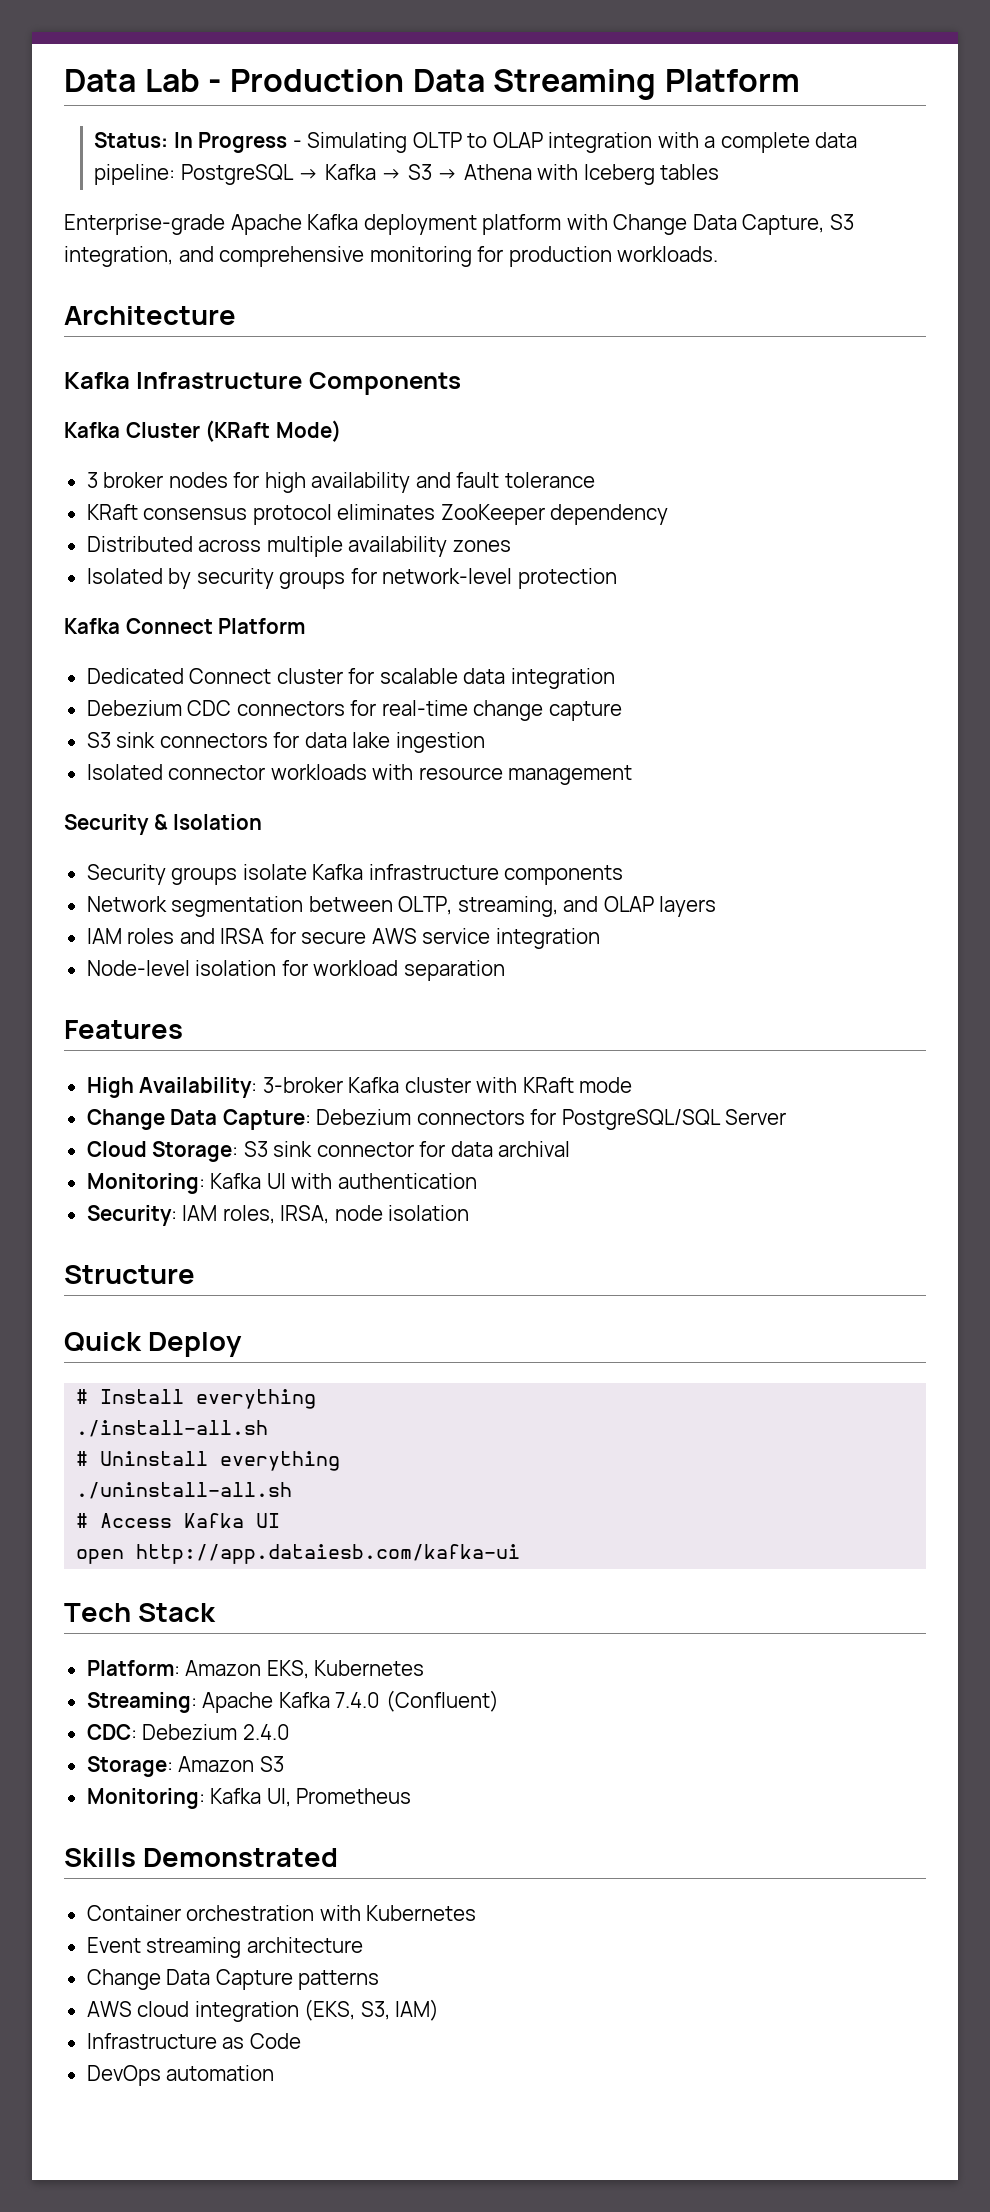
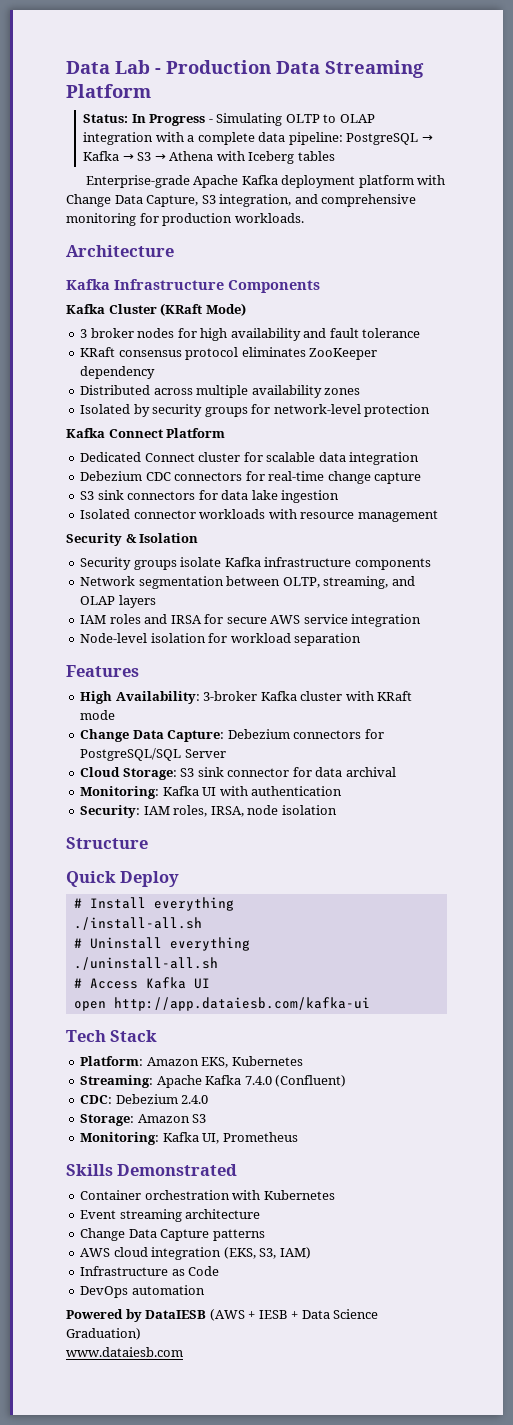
+ Powered by DataIESB (AWS + IESB + Data Science Graduation)
+ www.dataiesb.com

